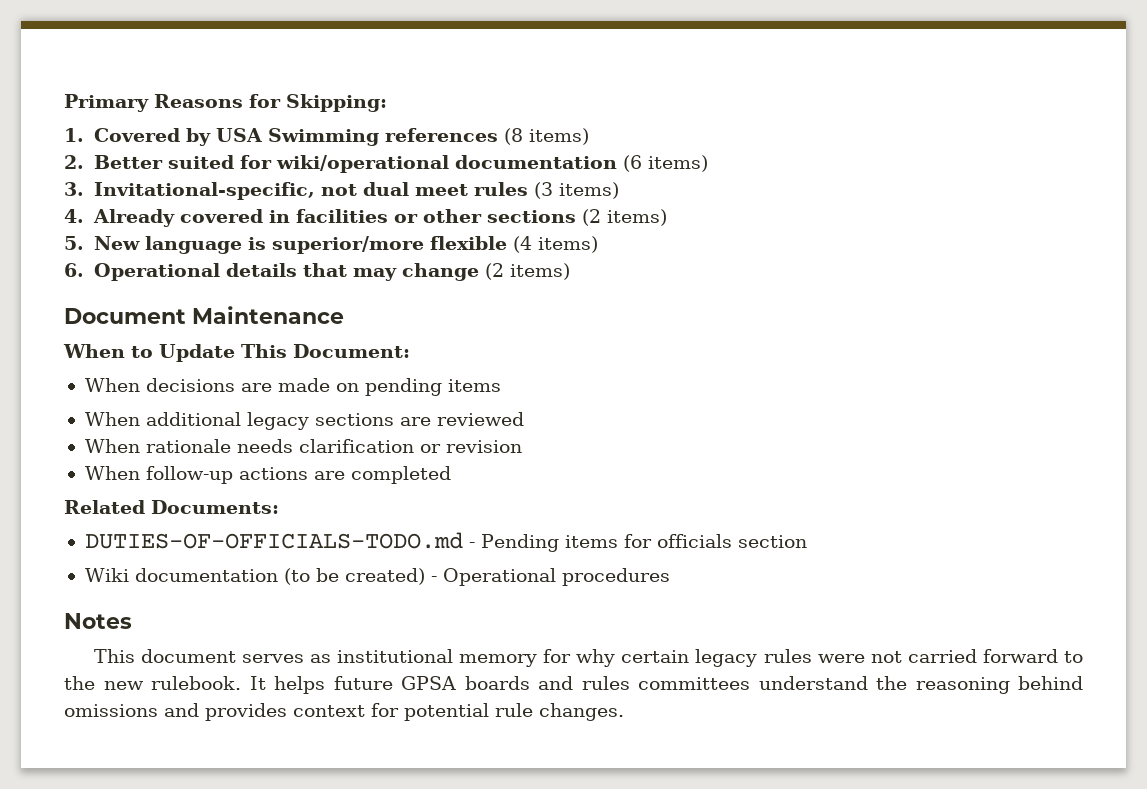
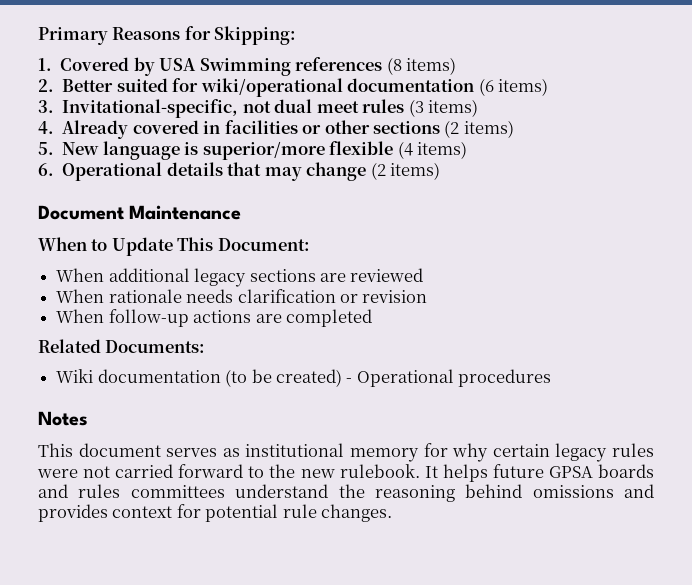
- When decisions are made on pending items
- DUTIES-OF-OFFICIALS-TODO.md - Pending items for officials section

